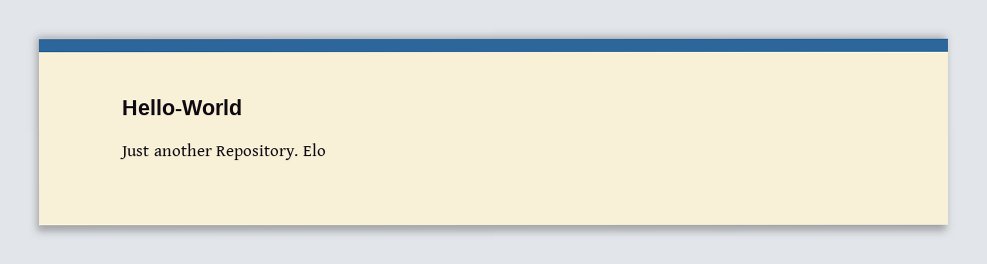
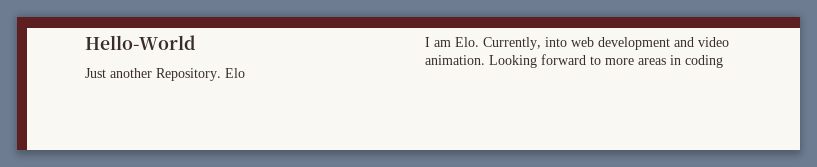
+ I am Elo. Currently, into web development and video animation. Looking forward to more areas in coding

